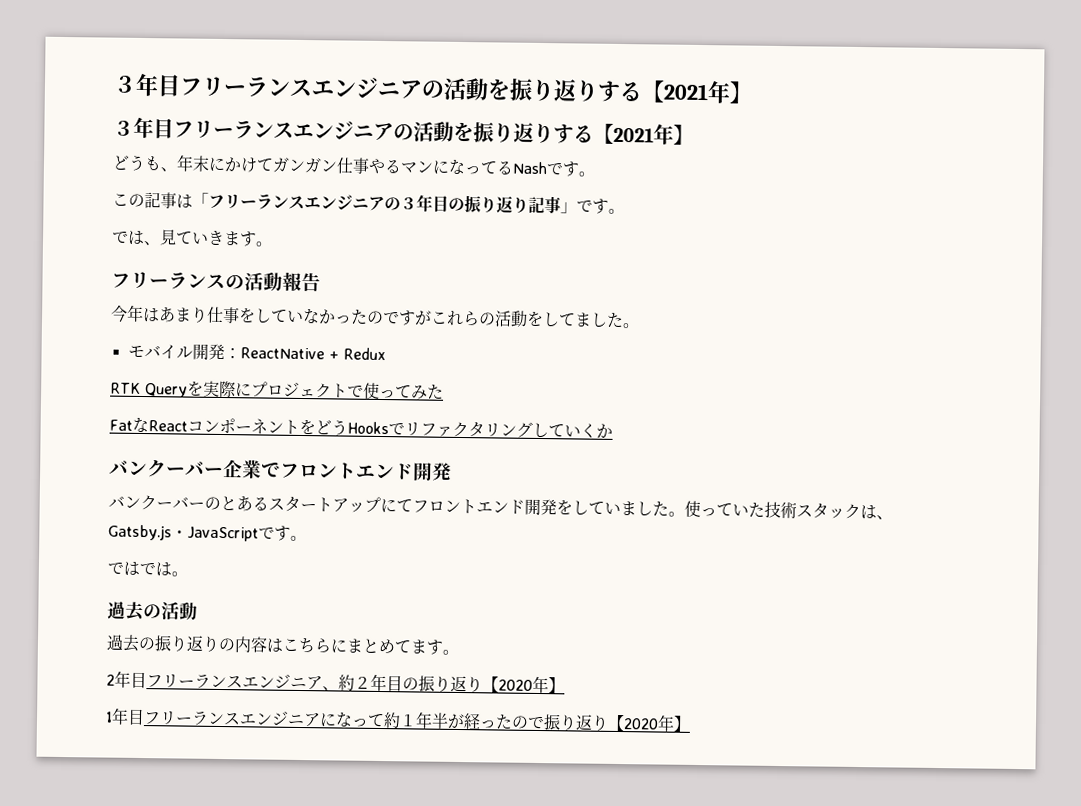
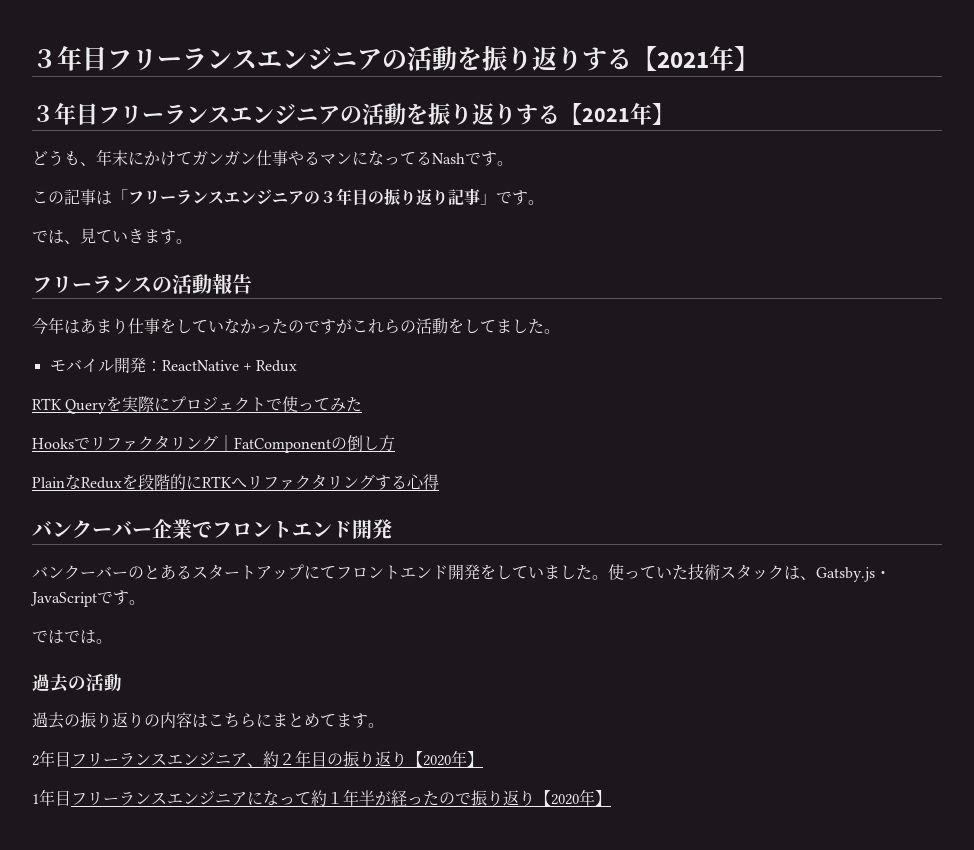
- FatなReactコンポーネントをどうHooksでリファクタリングしていくか
+ Hooksでリファクタリング｜FatComponentの倒し方
+ PlainなReduxを段階的にRTKへリファクタリングする心得

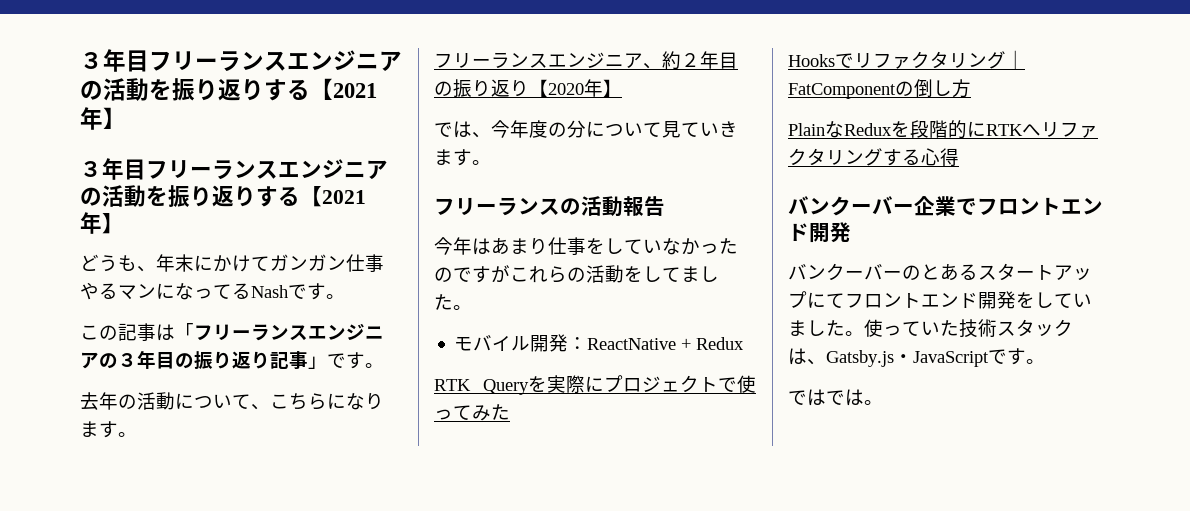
- では、見ていきます。
+ 去年の活動について、こちらになります。
+ フリーランスエンジニア、約２年目の振り返り【2020年】
+ では、今年度の分について見ていきます。
- 過去の活動
- 過去の振り返りの内容はこちらにまとめてます。
- 2年目フリーランスエンジニア、約２年目の振り返り【2020年】
- 1年目フリーランスエンジニアになって約１年半が経ったので振り返り【2020年】

